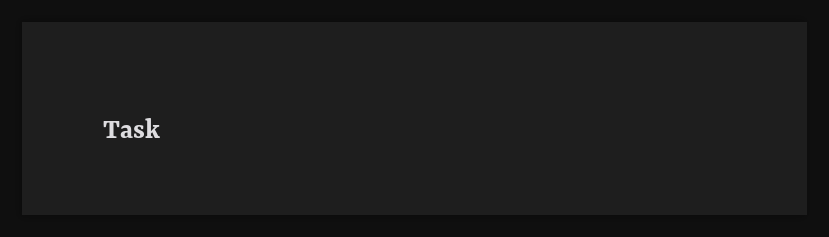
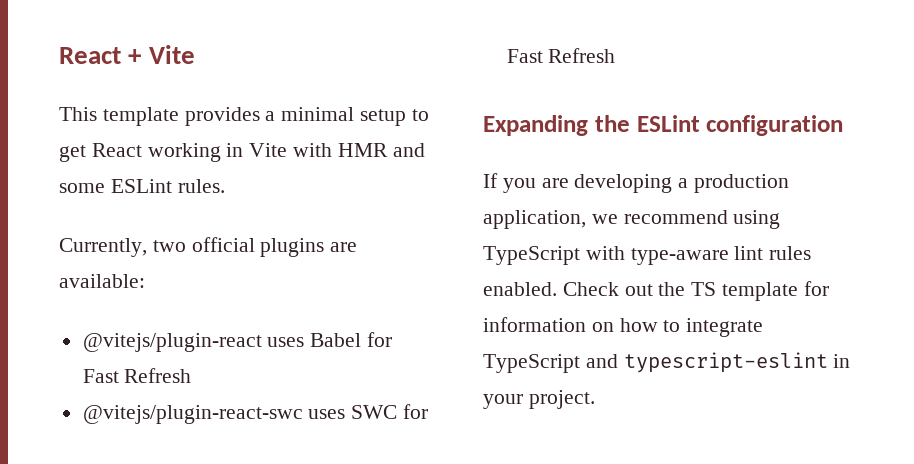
- Task
+ React + Vite
+ This template provides a minimal setup to get React working in Vite with HMR and some ESLint rules.
+ Currently, two official plugins are available:
+ @vitejs/plugin-react uses Babel for Fast Refresh
+ @vitejs/plugin-react-swc uses SWC for Fast Refresh
+ Expanding the ESLint configuration
+ If you are developing a production application, we recommend using TypeScript with type-aware lint rules enabled. Check out the TS template for information on how to integrate TypeScript and typescript-eslint in your project.

